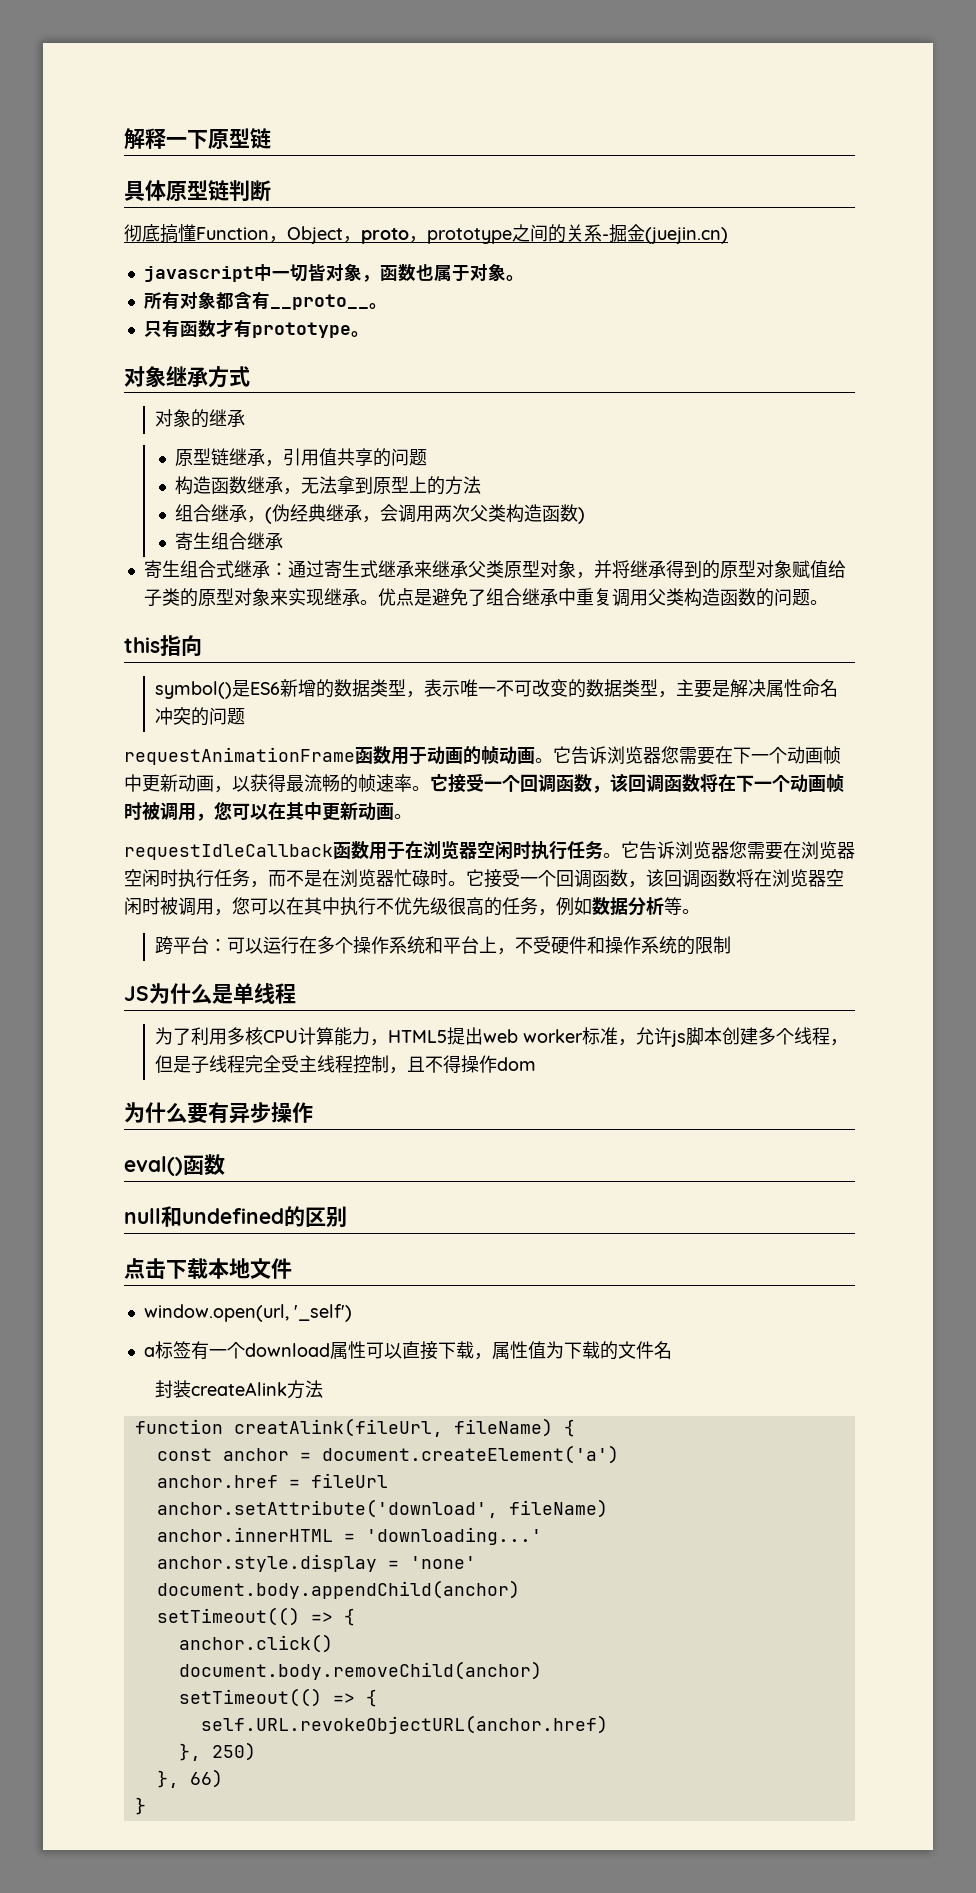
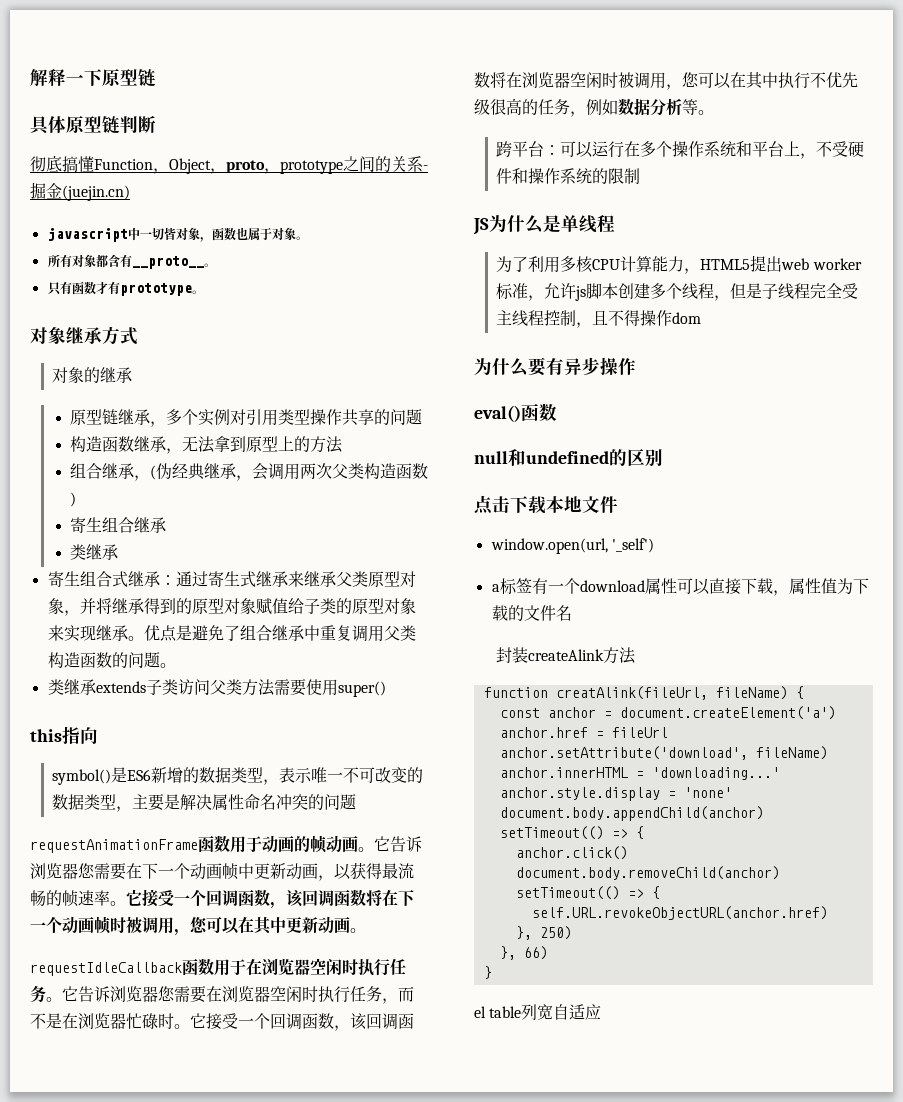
- 原型链继承，引用值共享的问题
+ 原型链继承，多个实例对引用类型操作共享的问题
  寄生组合继承
+ 类继承
+ 类继承extends子类访问父类方法需要使用super()
+ el table列宽自适应

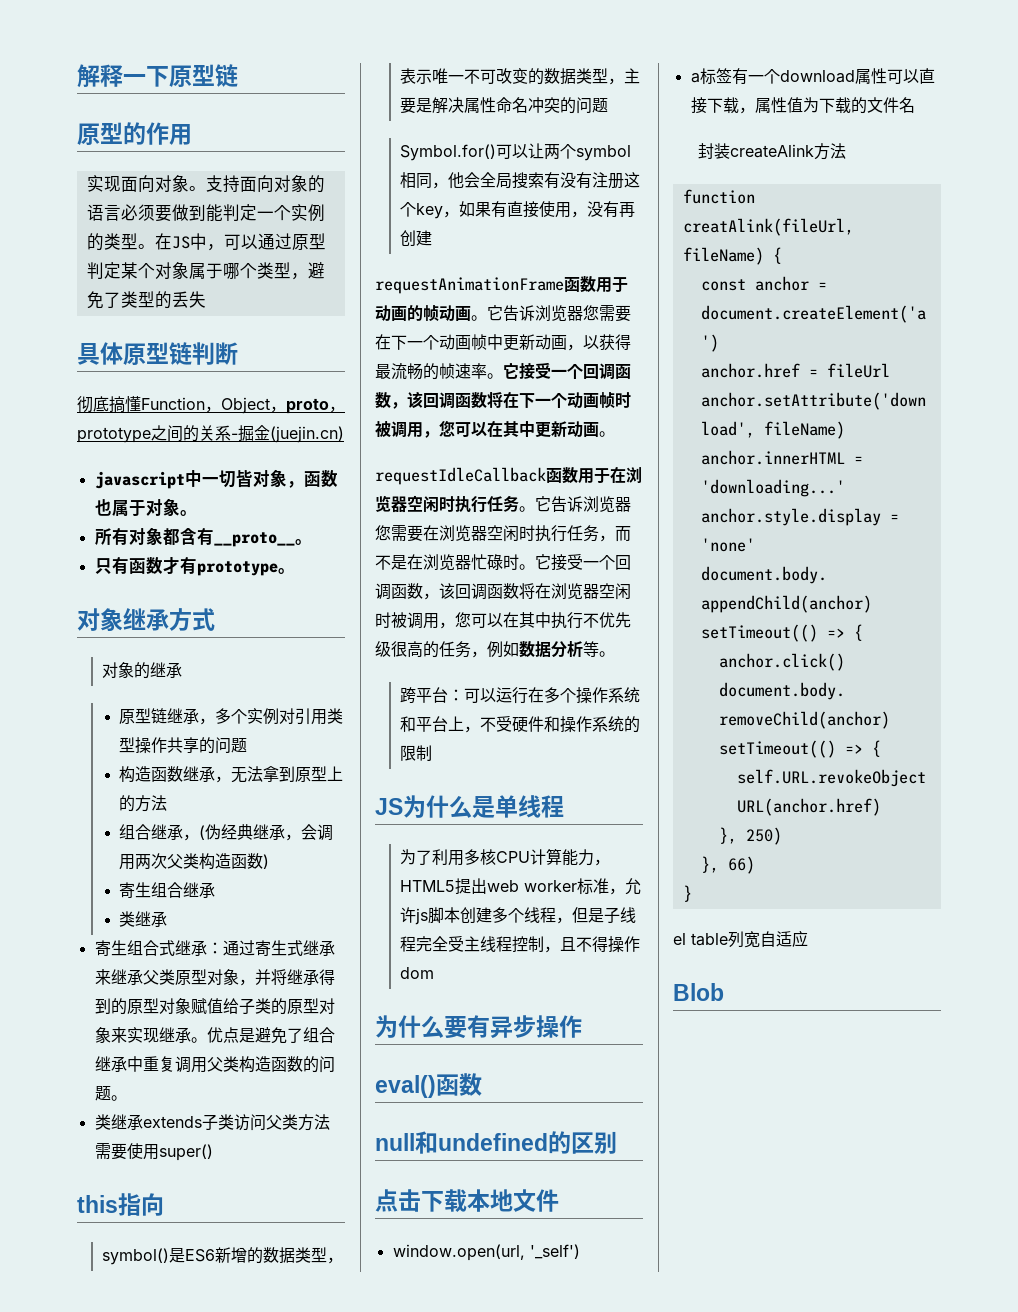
+ 原型的作用
+ 实现面向对象。支持面向对象的语言必须要做到能判定一个实例的类型。在JS中，可以通过原型判定某个对象属于哪个类型，避免了类型的丢失
+ Symbol.for()可以让两个symbol相同，他会全局搜索有没有注册这个key，如果有直接使用，没有再创建
+ Blob

